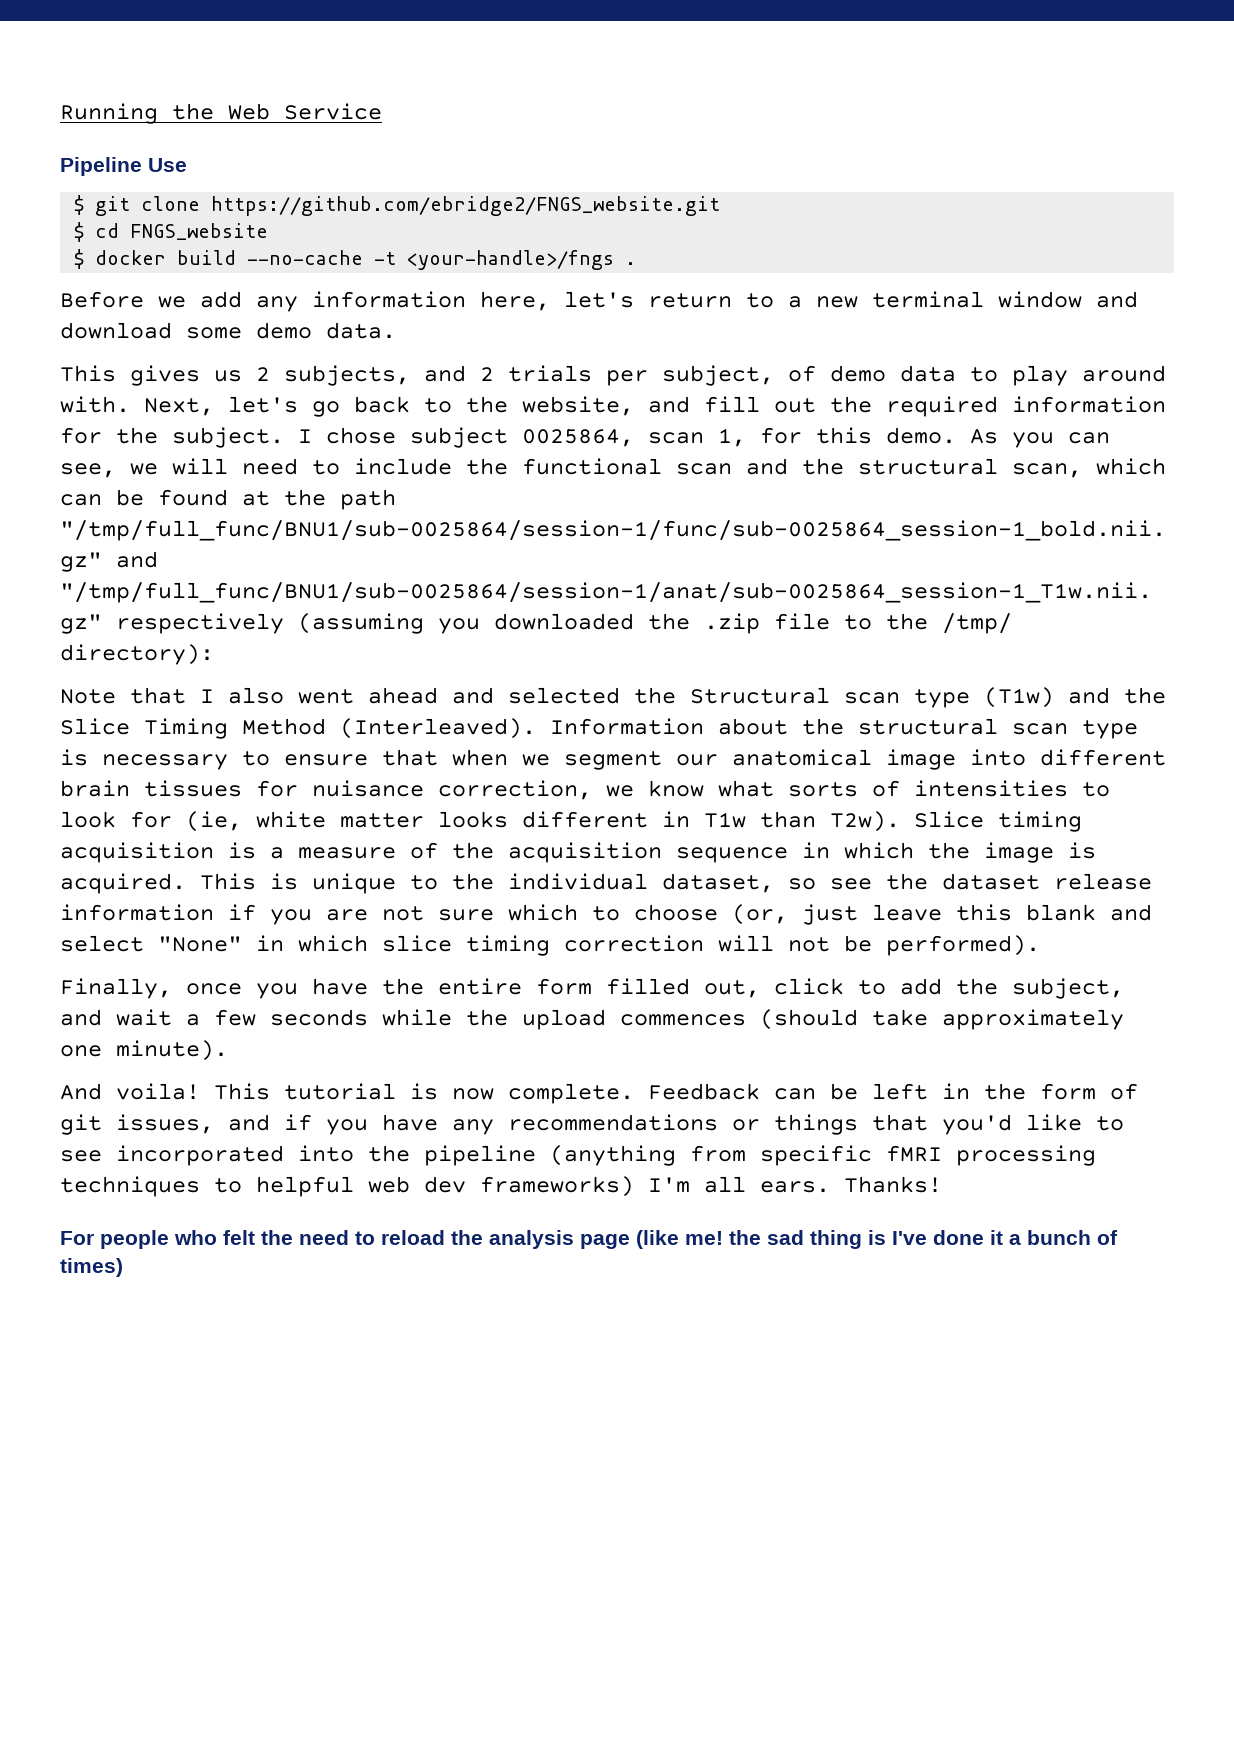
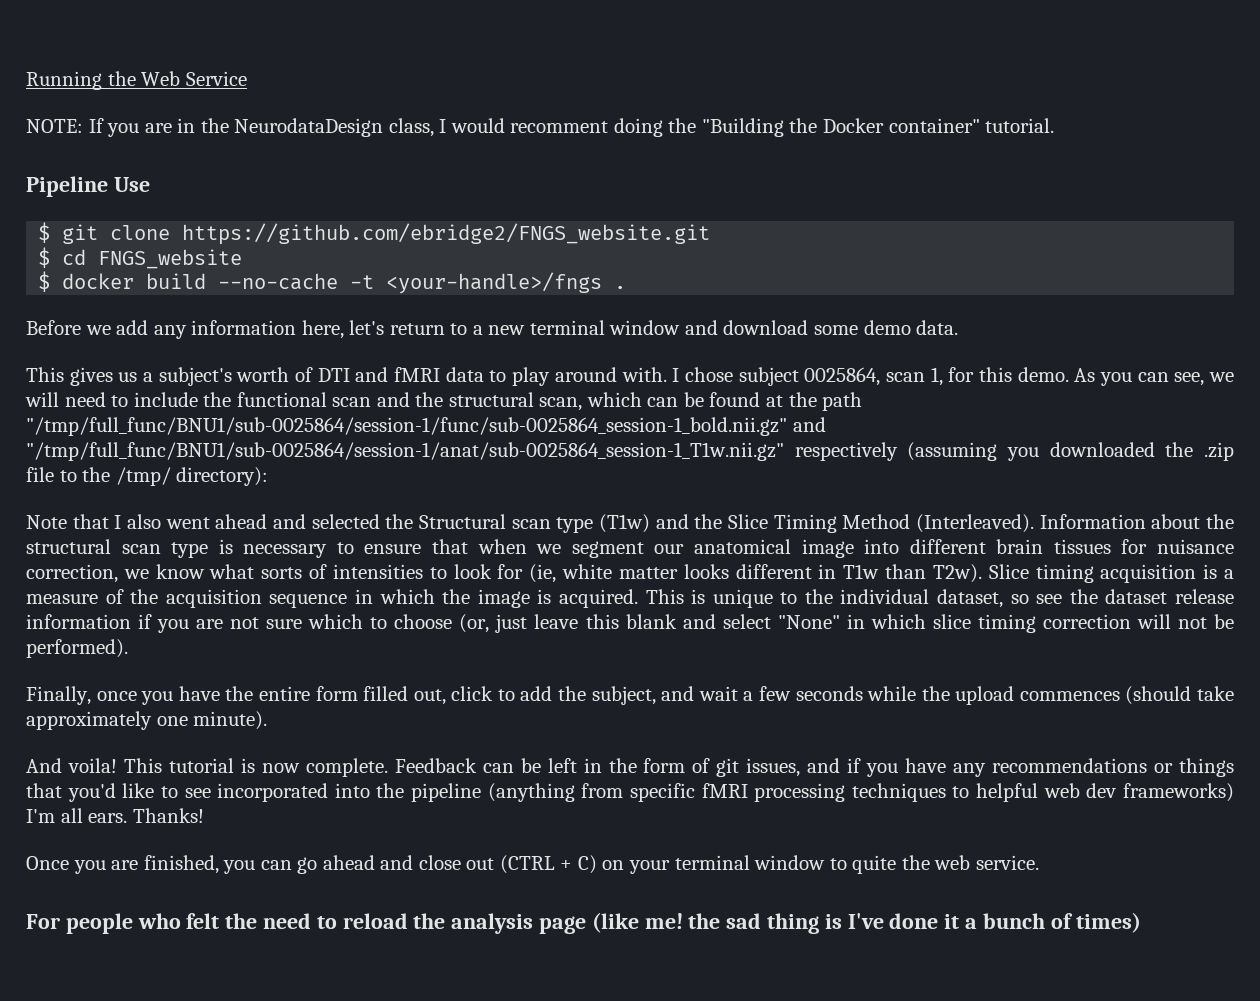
+ NOTE: If you are in the NeurodataDesign class, I would recomment doing the "Building the Docker container" tutorial.
- This gives us 2 subjects, and 2 trials per subject, of demo data to play around with.
+ This gives us a subject's worth of DTI and fMRI data to play around with.
- Next, let's go back to the website, and fill out the required information for the subject.
+ Once you are finished, you can go ahead and close out (CTRL + C) on your terminal window to quite the web service.

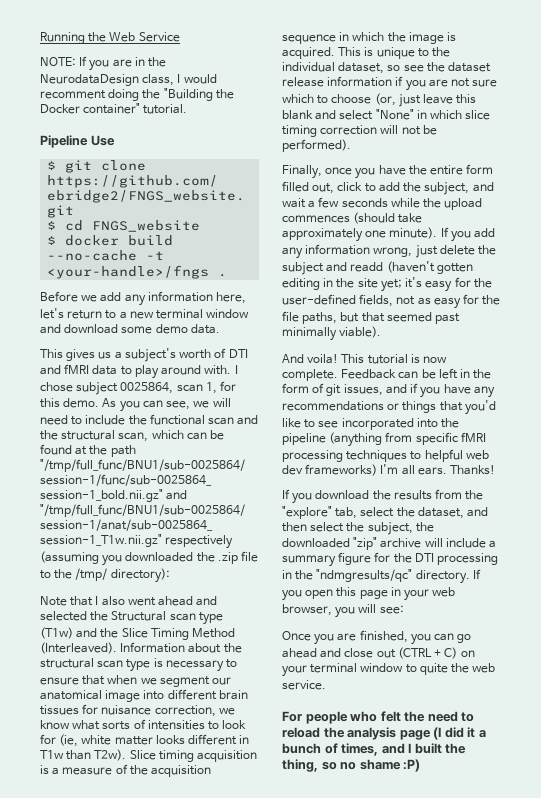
+ If you add any information wrong, just delete the subject and readd (haven't gotten editing in the site yet; it's easy for the user-defined fields, not as easy for the file paths, but that seemed past minimally viable).
+ If you download the results from the "explore" tab, select the dataset, and then select the subject, the downloaded "zip" archive will include a summary figure for the DTI processing in the "ndmgresults/qc" directory. If you open this page in your web browser, you will see:
- For people who felt the need to reload the analysis page (like me! the sad thing is I've done it a bunch of times)
+ For people who felt the need to reload the analysis page (I did it a bunch of times, and I built the thing, so no shame :P)

